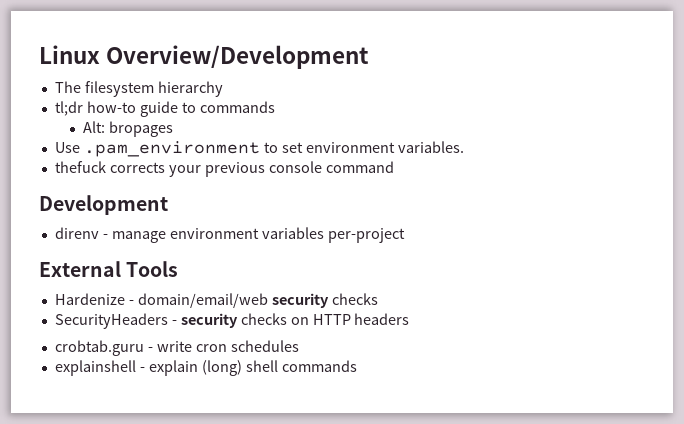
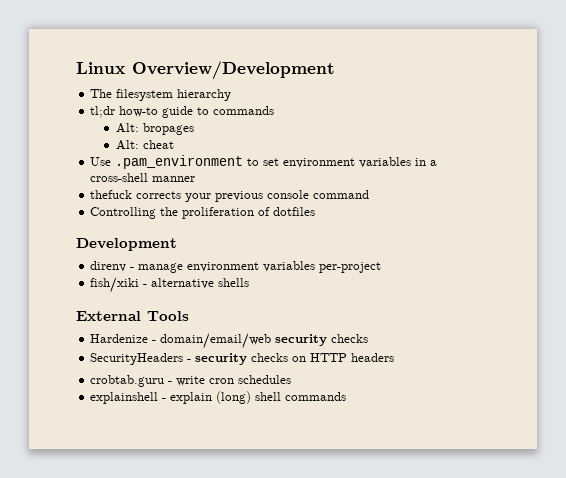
+ Alt: cheat
- Use .pam_environment to set environment variables.
+ Use .pam_environment to set environment variables in a cross-shell manner
+ Controlling the proliferation of dotfiles
+ fish/xiki - alternative shells

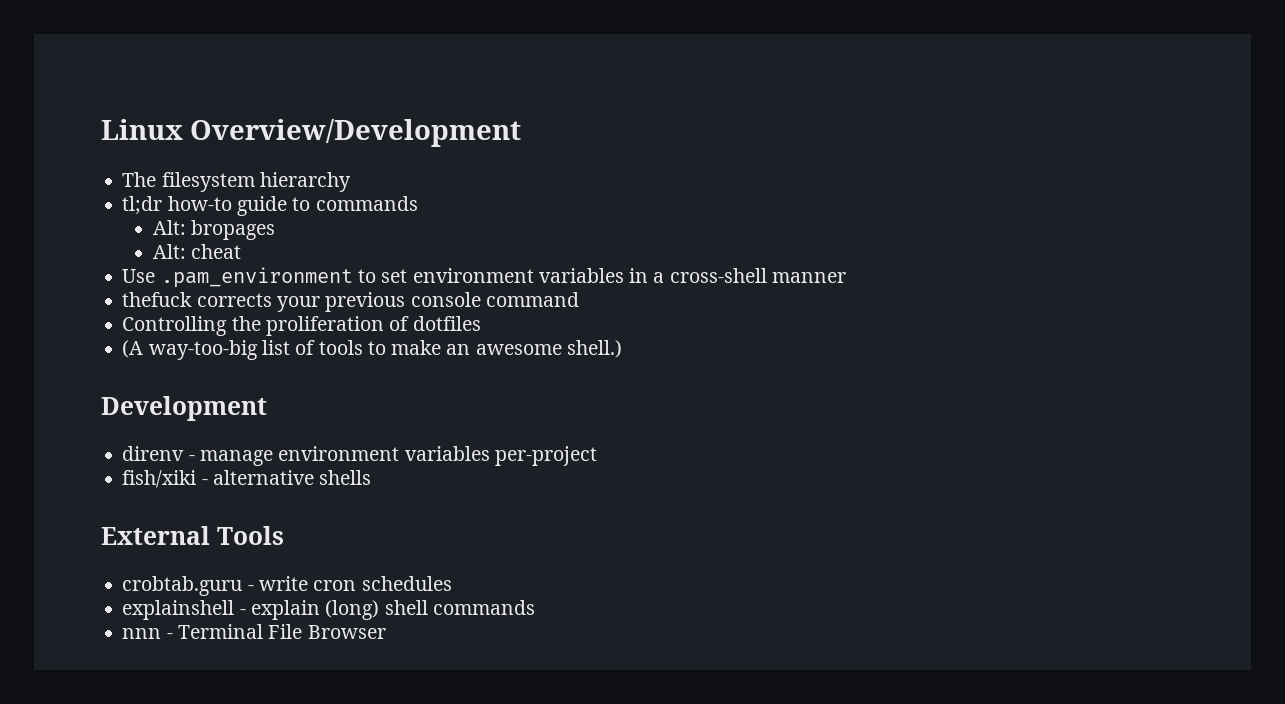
+ (A way-too-big list of tools to make an awesome shell.)
- Hardenize - domain/email/web security checks
- SecurityHeaders - security checks on HTTP headers
+ nnn - Terminal File Browser

